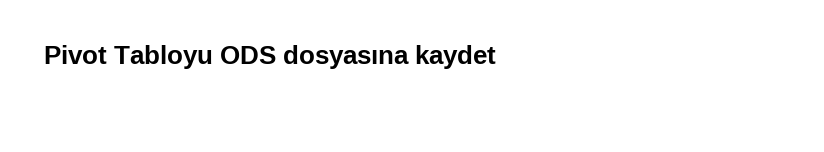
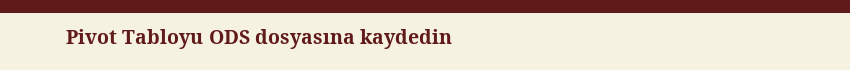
- Pivot Tabloyu ODS dosyasına kaydet
+ Pivot Tabloyu ODS dosyasına kaydedin

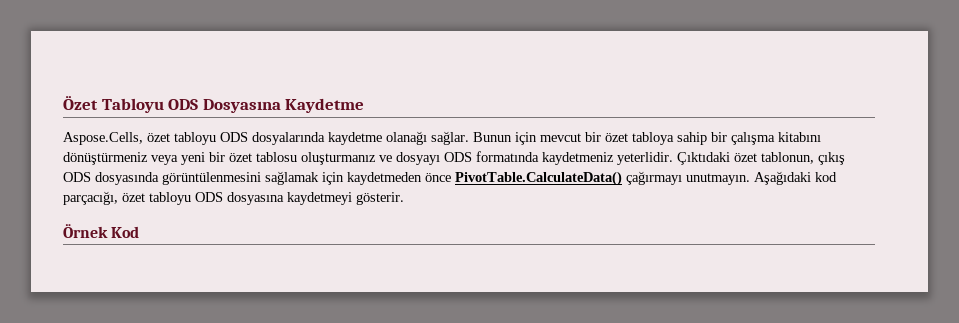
- Pivot Tabloyu ODS dosyasına kaydedin
+ Özet Tabloyu ODS Dosyasına Kaydetme
+ Aspose.Cells, özet tabloyu ODS dosyalarında kaydetme olanağı sağlar. Bunun için mevcut bir özet tabloya sahip bir çalışma kitabını dönüştürmeniz veya yeni bir özet tablosu oluşturmanız ve dosyayı ODS formatında kaydetmeniz yeterlidir. Çıktıdaki özet tablonun, çıkış ODS dosyasında görüntülenmesini sağlamak için kaydetmeden önce PivotTable.CalculateData() çağırmayı unutmayın. Aşağıdaki kod parçacığı, özet tabloyu ODS dosyasına kaydetmeyi gösterir.
+ Örnek Kod

